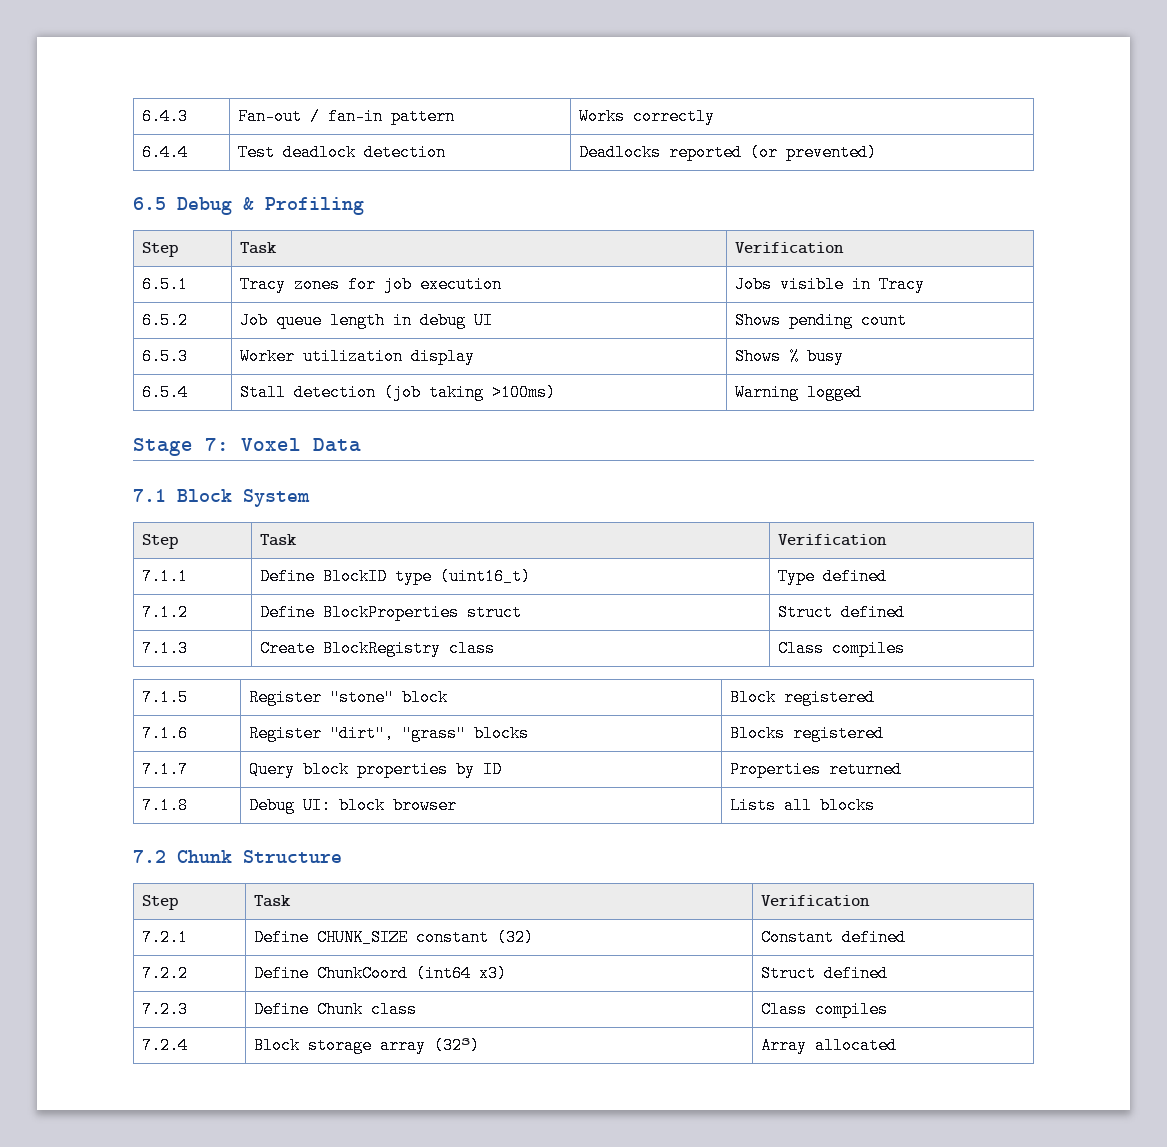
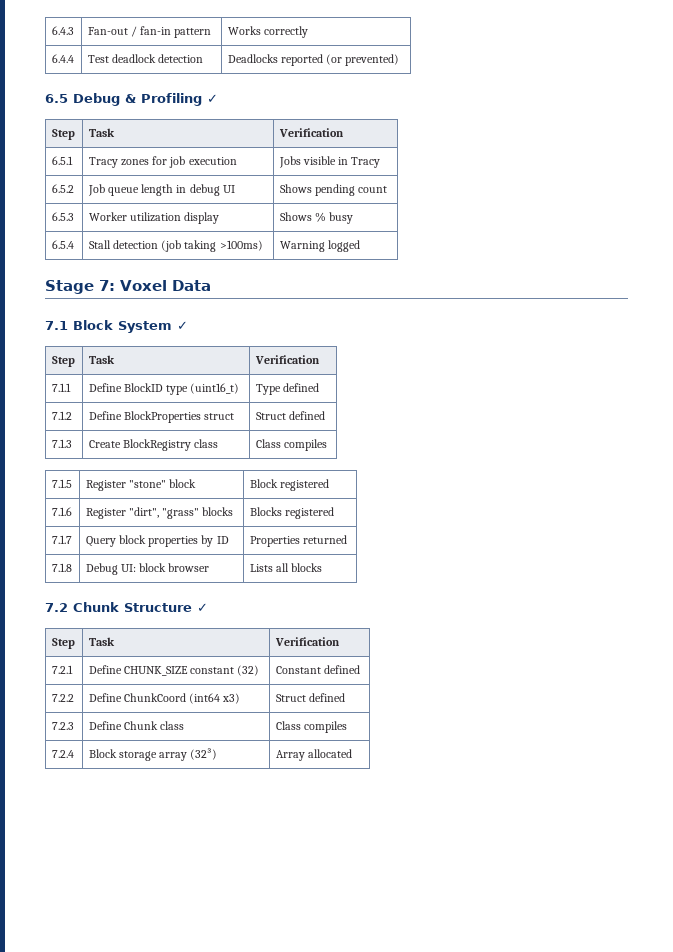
- 6.5 Debug & Profiling
+ 6.5 Debug & Profiling ✓
- 7.1 Block System
+ 7.1 Block System ✓
- 7.2 Chunk Structure
+ 7.2 Chunk Structure ✓

